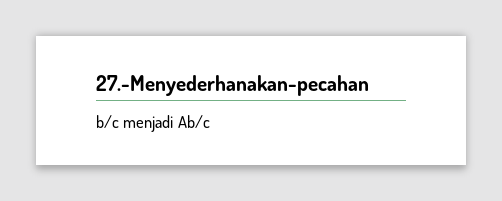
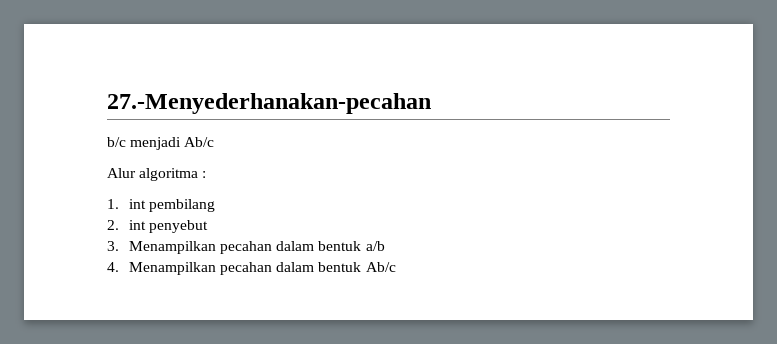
+ Alur algoritma :
+ 1. int pembilang
+ 2. int penyebut
+ 3. Menampilkan pecahan dalam bentuk a/b
+ 4. Menampilkan pecahan dalam bentuk Ab/c

